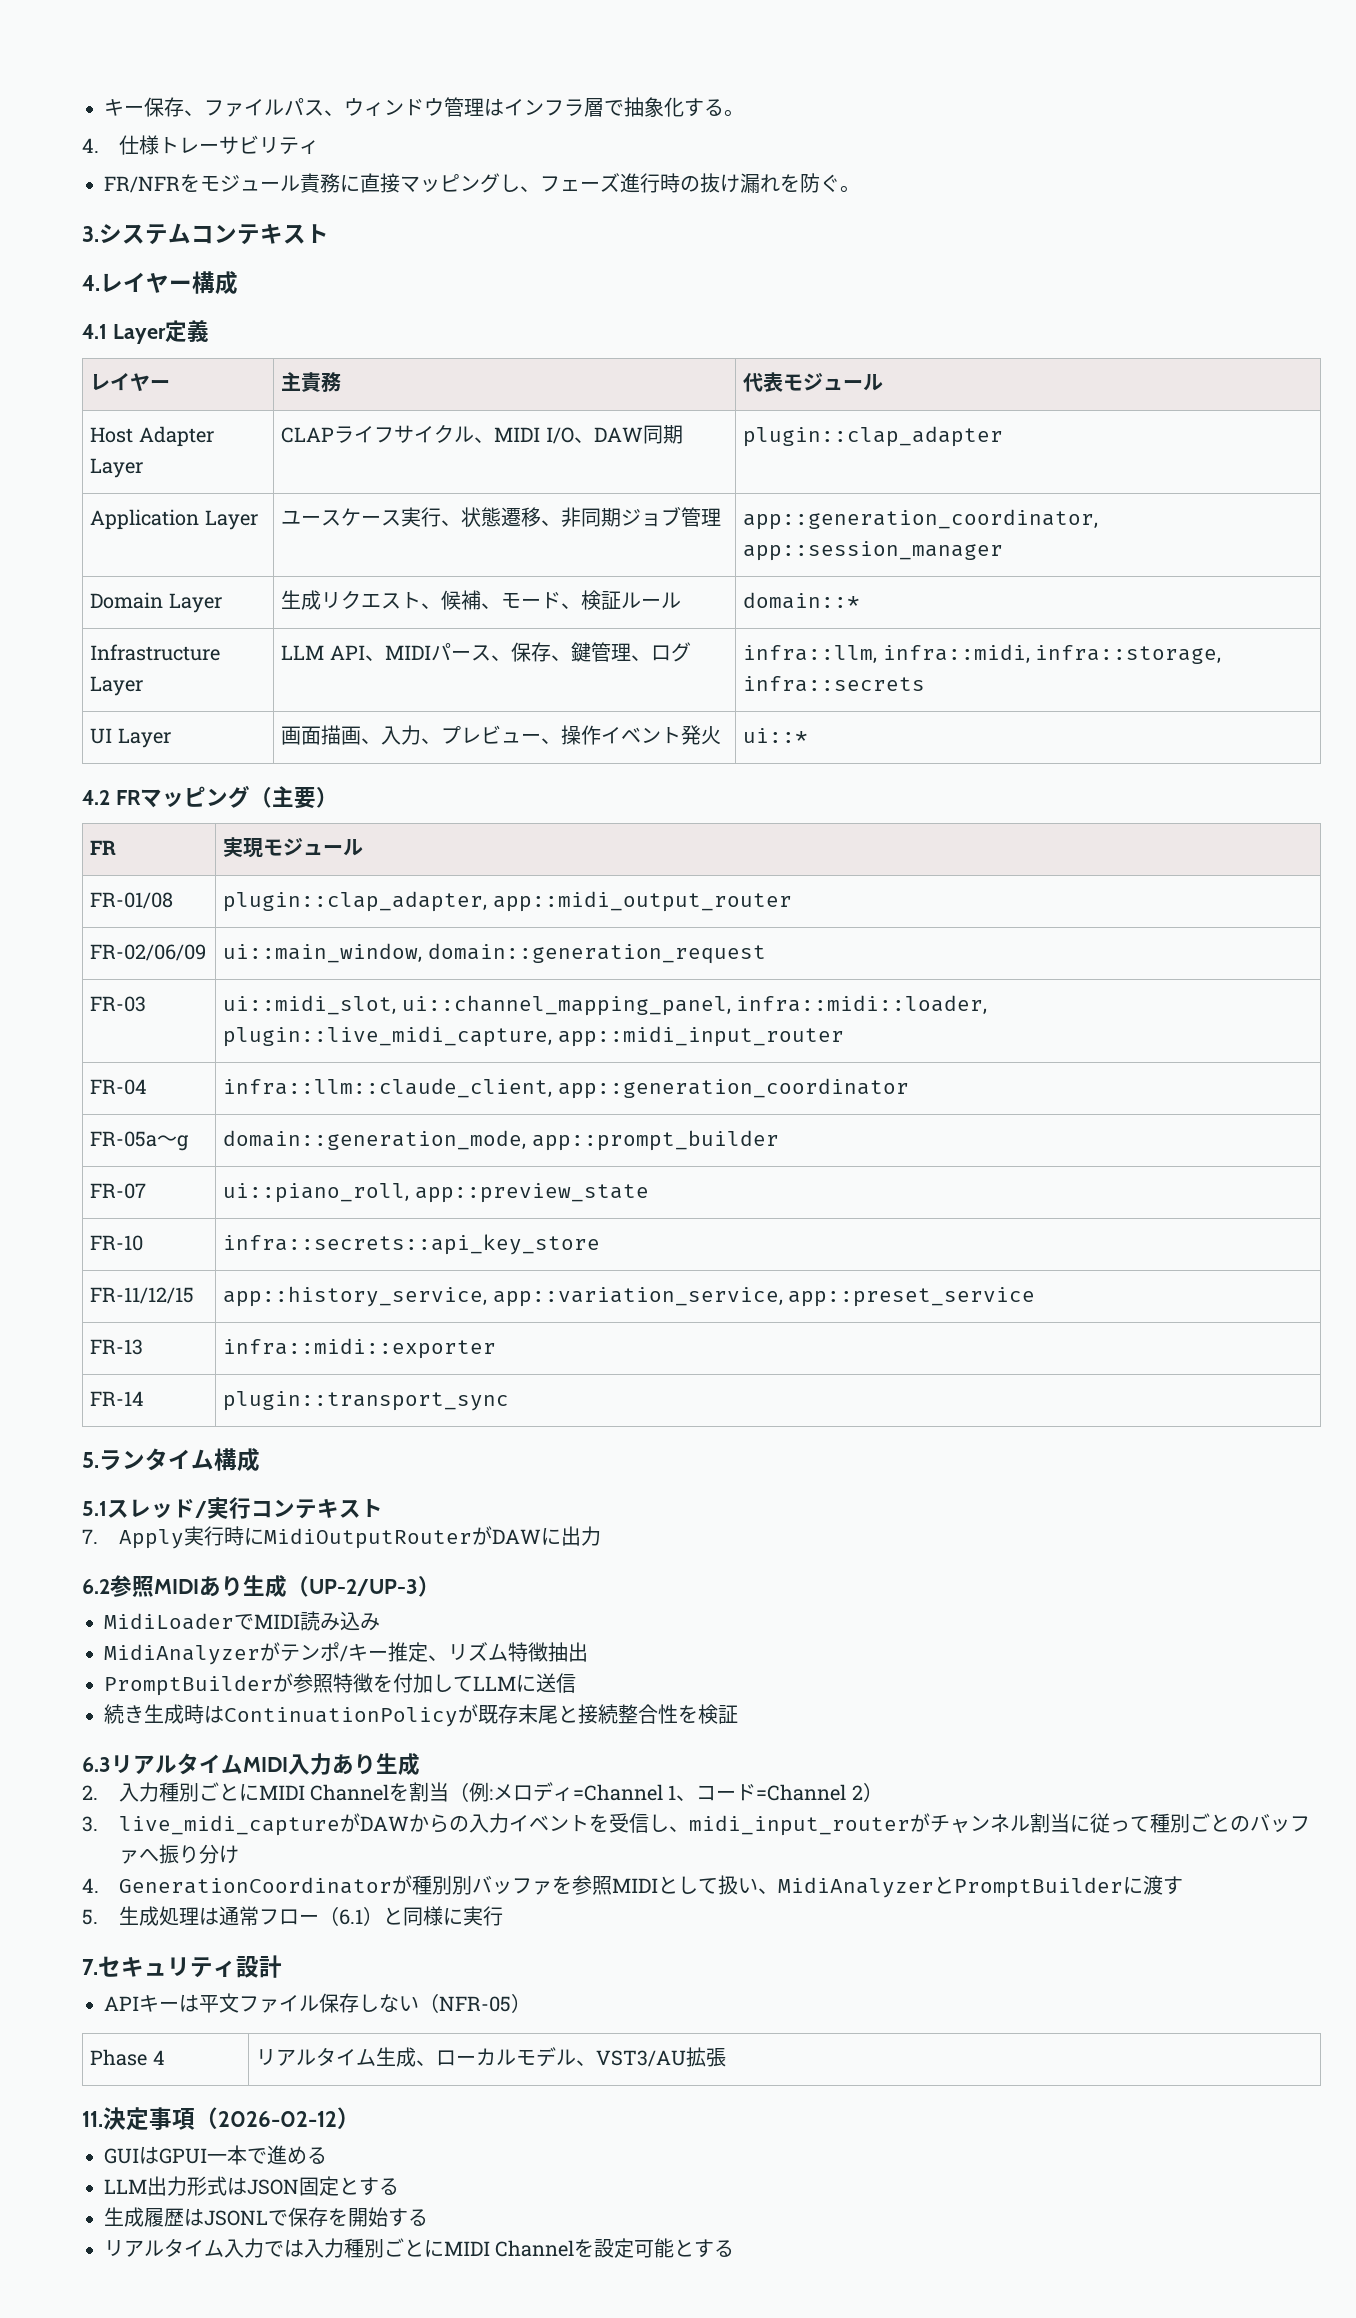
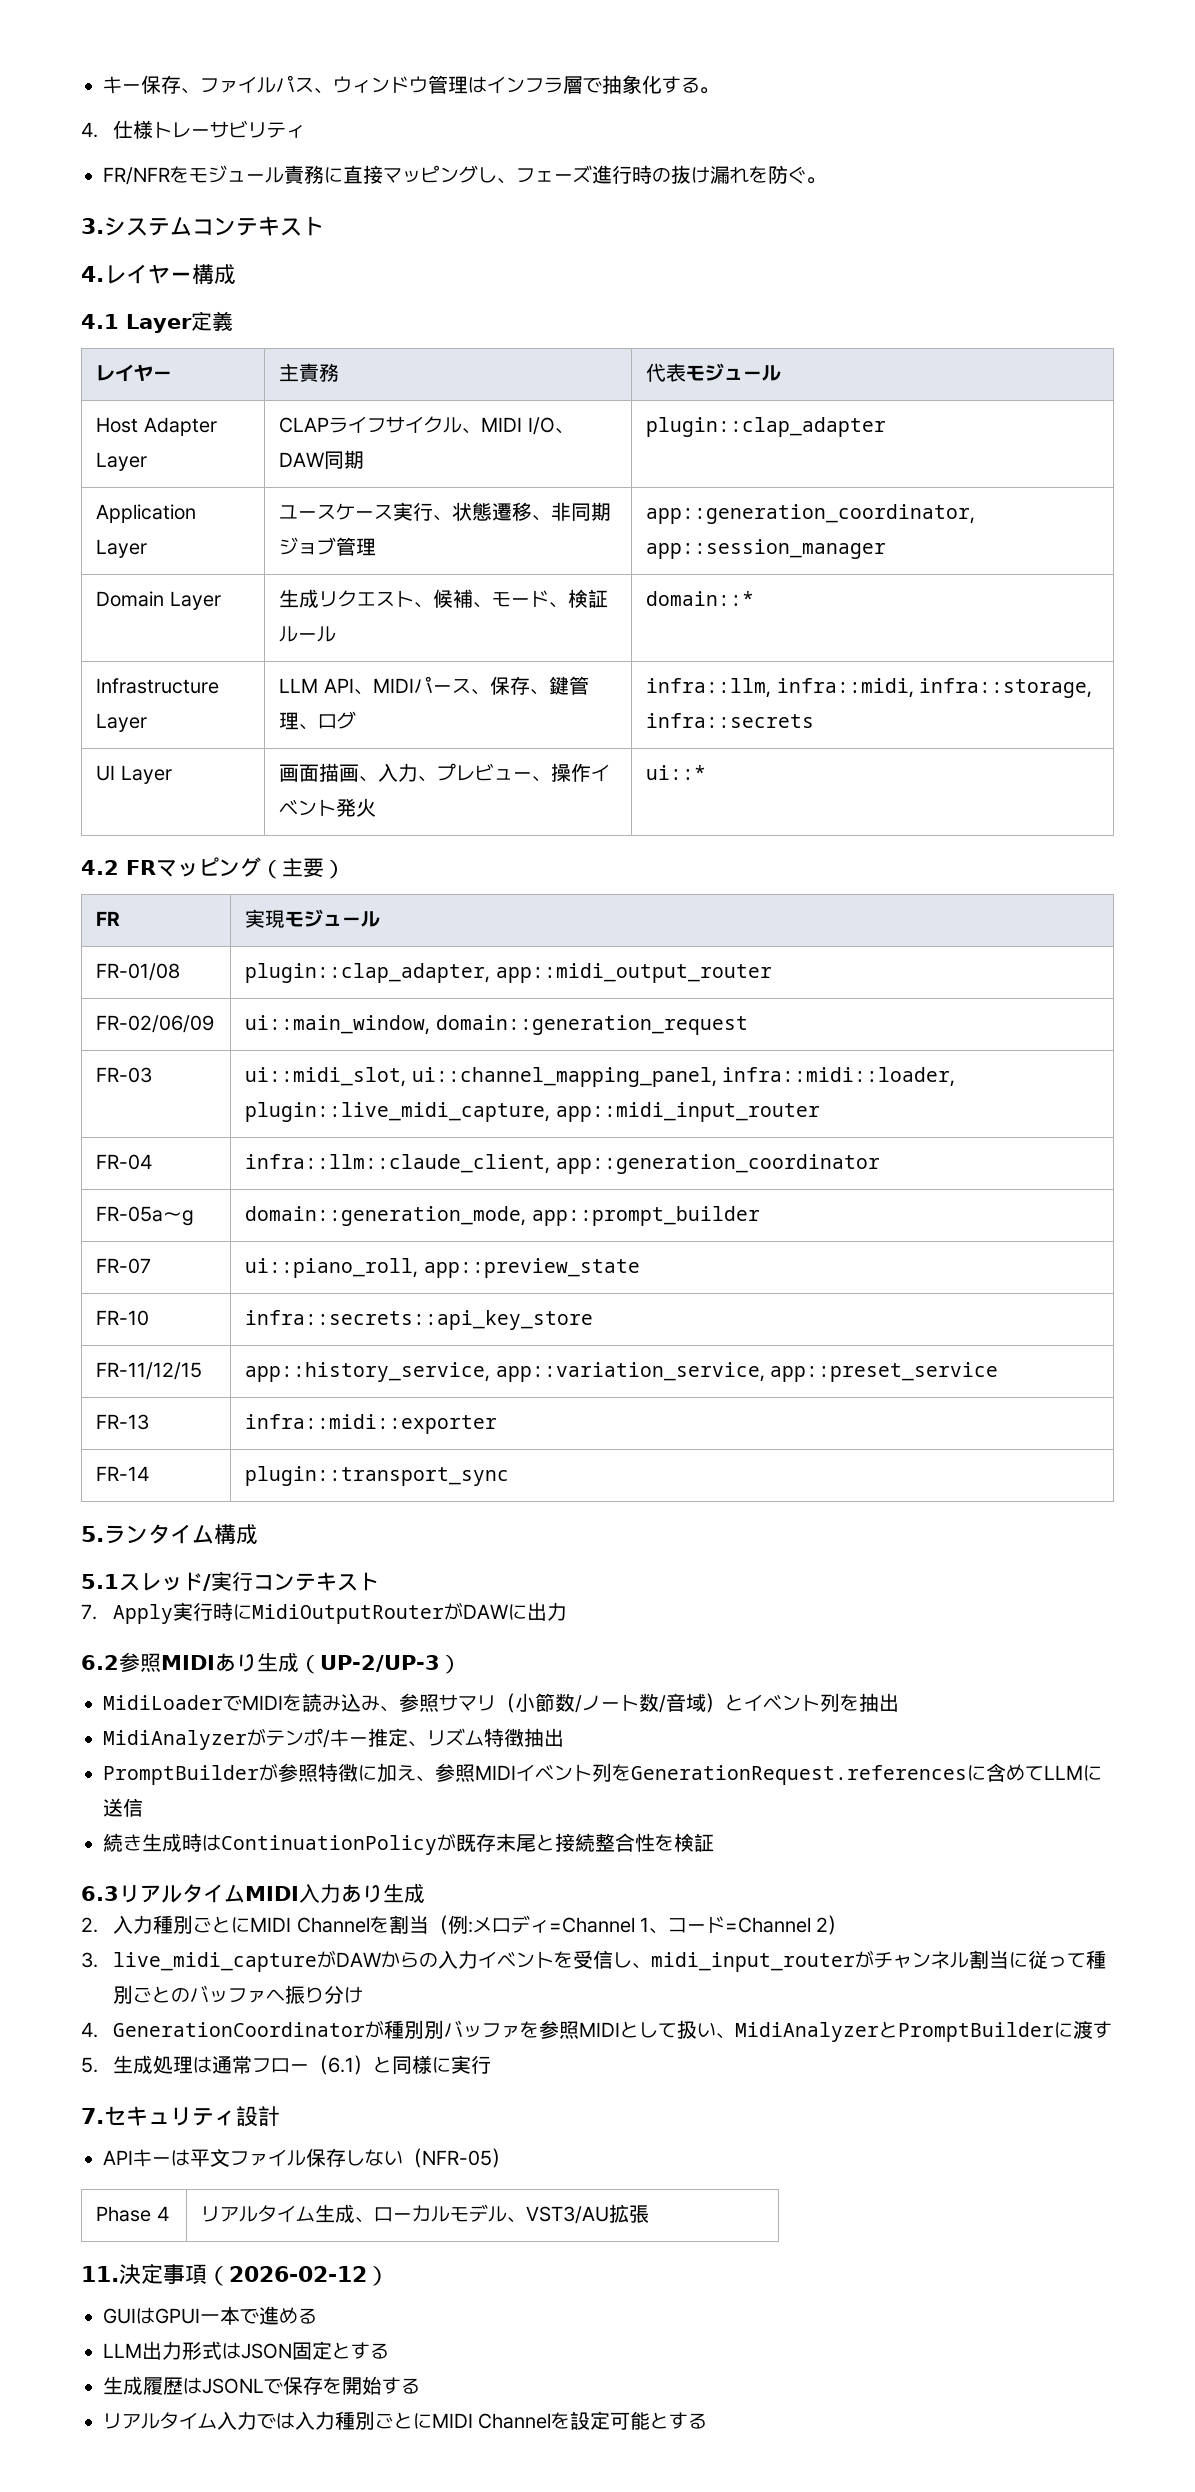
- MidiLoaderでMIDI読み込み
+ MidiLoaderでMIDIを読み込み、参照サマリ（小節数/ノート数/音域）とイベント列を抽出
- PromptBuilderが参照特徴を付加してLLMに送信
+ PromptBuilderが参照特徴に加え、参照MIDIイベント列をGenerationRequest.referencesに含めてLLMに送信

